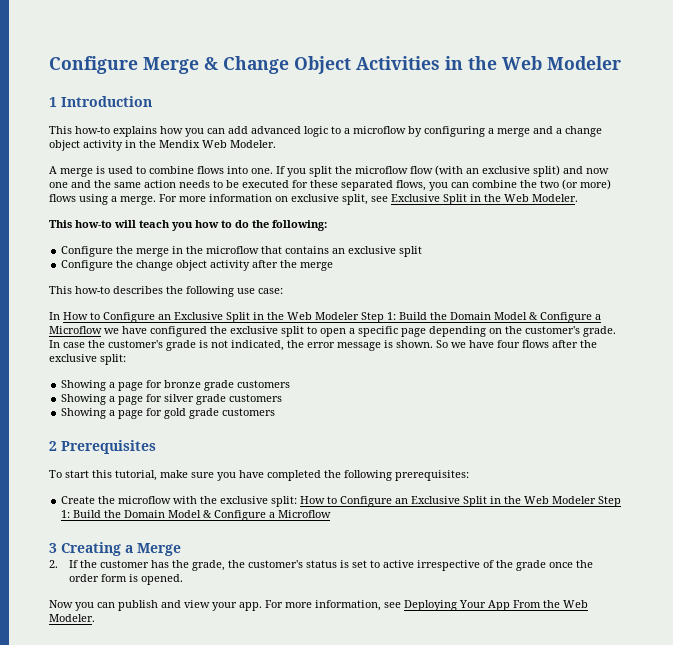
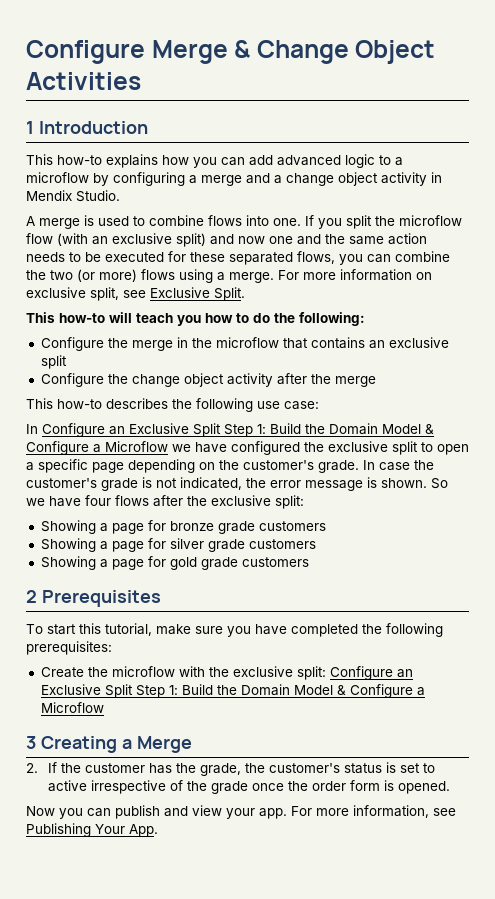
- Configure Merge & Change Object Activities in the Web Modeler
+ Configure Merge & Change Object Activities
- This how-to explains how you can add advanced logic to a microflow by configuring a merge and a change object activity in the Mendix Web Modeler.
+ This how-to explains how you can add advanced logic to a microflow by configuring a merge and a change object activity in Mendix Studio.
- For more information on exclusive split, see Exclusive Split in the Web Modeler.
+ For more information on exclusive split, see Exclusive Split.
- In How to Configure an Exclusive Split in the Web Modeler Step 1: Build the Domain Model & Configure a Microflow we have configured the exclusive split to open a specific page depending on the customer's grade.
+ In Configure an Exclusive Split Step 1: Build the Domain Model & Configure a Microflow we have configured the exclusive split to open a specific page depending on the customer's grade.
- Create the microflow with the exclusive split: How to Configure an Exclusive Split in the Web Modeler Step 1: Build the Domain Model & Configure a Microflow
+ Create the microflow with the exclusive split: Configure an Exclusive Split Step 1: Build the Domain Model & Configure a Microflow
- For more information, see Deploying Your App From the Web Modeler.
+ For more information, see Publishing Your App.

